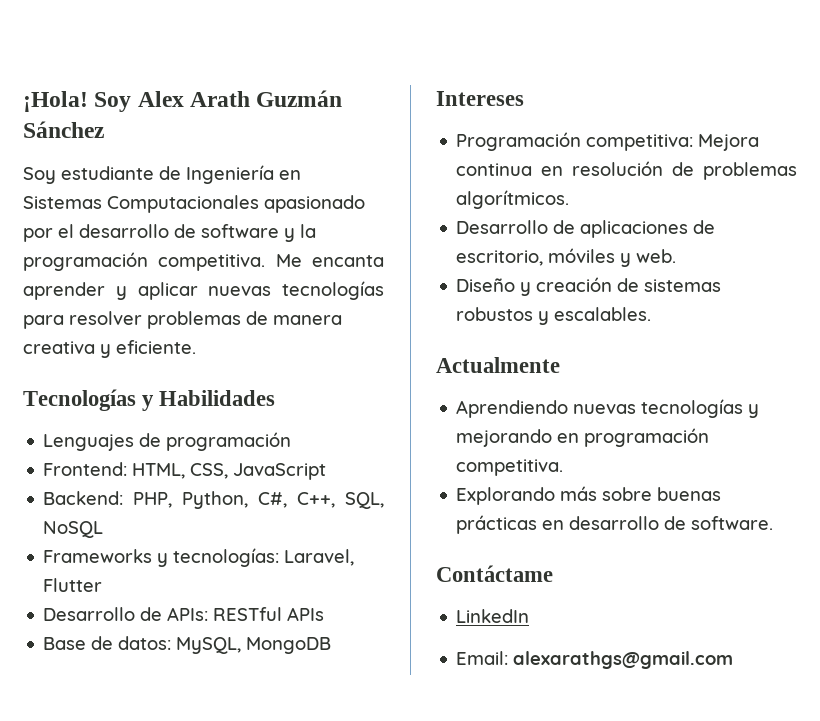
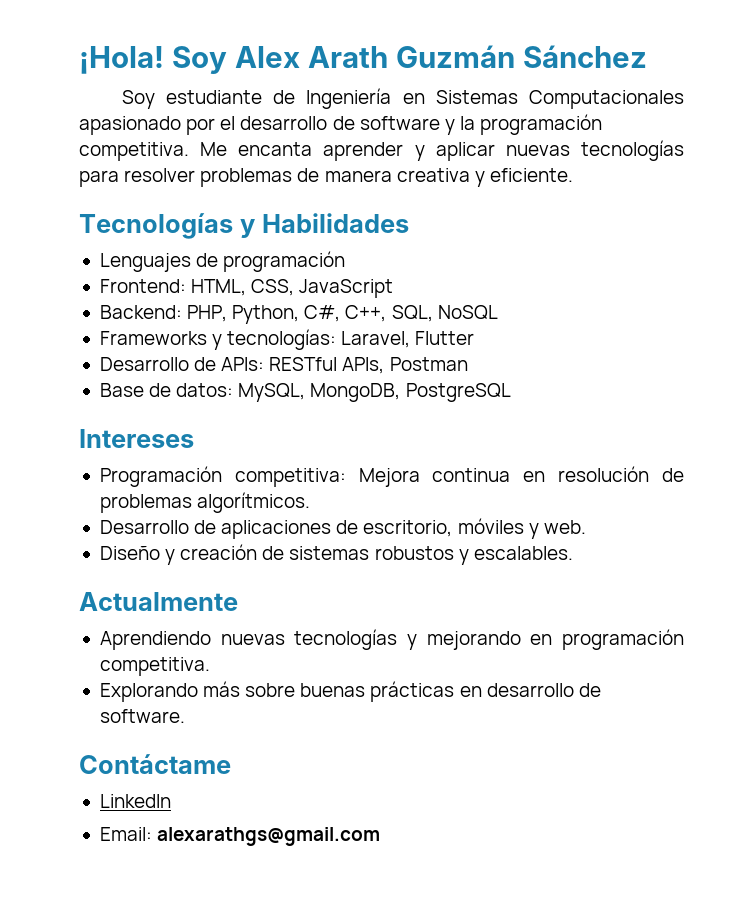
- Desarrollo de APIs: RESTful APIs
+ Desarrollo de APIs: RESTful APIs, Postman
- Base de datos: MySQL, MongoDB
+ Base de datos: MySQL, MongoDB, PostgreSQL

